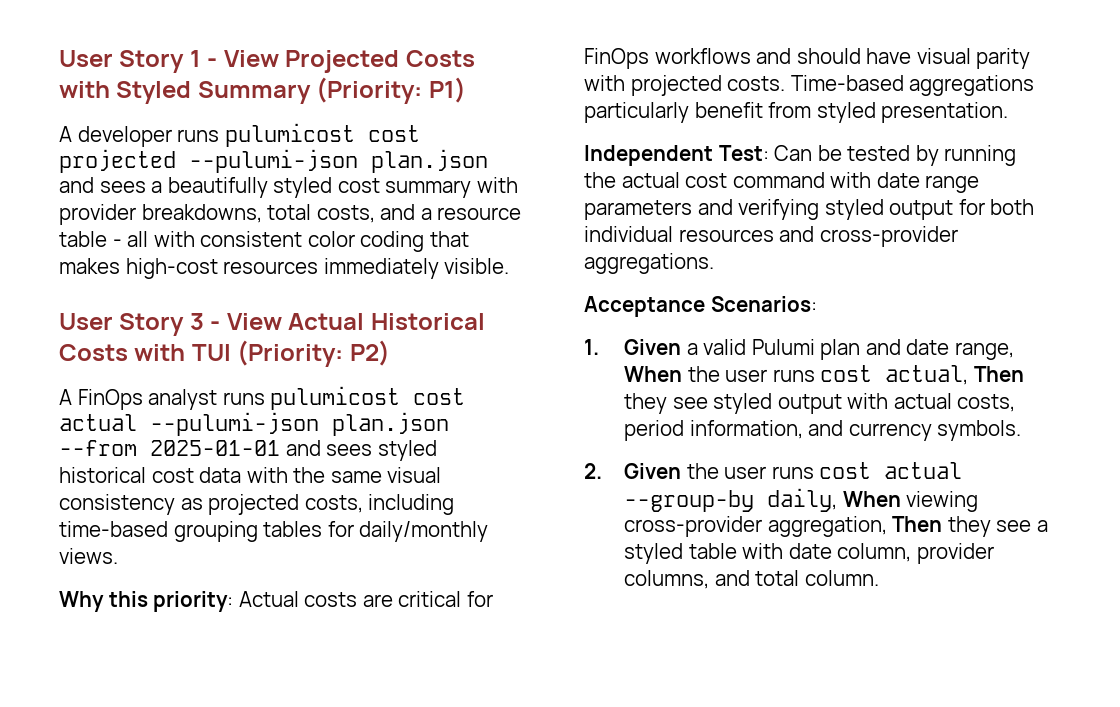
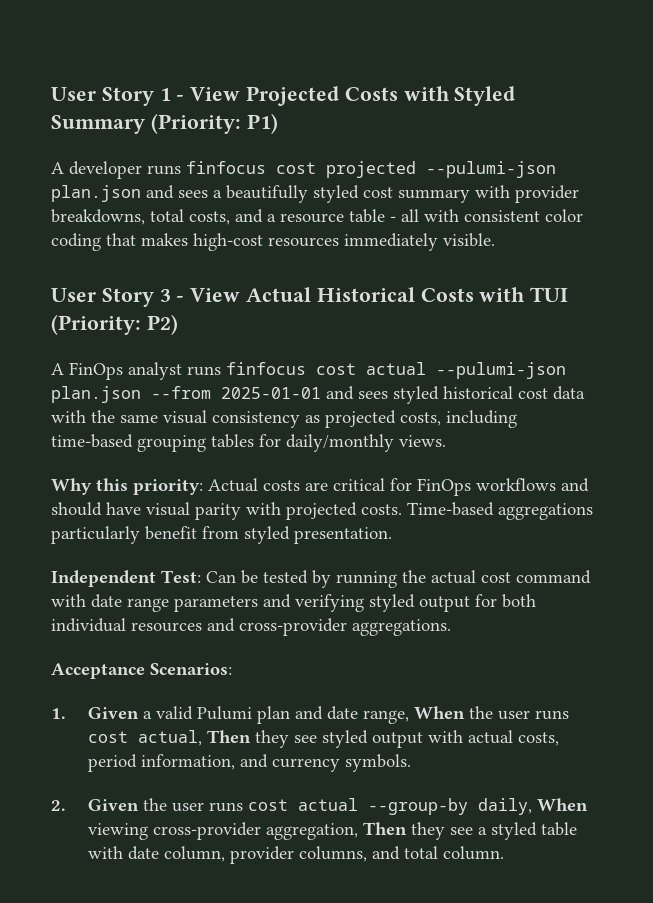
- A developer runs pulumicost cost projected --pulumi-json plan.json and sees a beautifully styled cost summary with provider breakdowns, total costs, and a resource table - all with consistent color coding that makes high-cost resources immediately visible.
+ A developer runs finfocus cost projected --pulumi-json plan.json and sees a beautifully styled cost summary with provider breakdowns, total costs, and a resource table - all with consistent color coding that makes high-cost resources immediately visible.
- A FinOps analyst runs pulumicost cost actual --pulumi-json plan.json --from 2025-01-01 and sees styled historical cost data with the same visual consistency as projected costs, including time-based grouping tables for daily/monthly views.
+ A FinOps analyst runs finfocus cost actual --pulumi-json plan.json --from 2025-01-01 and sees styled historical cost data with the same visual consistency as projected costs, including time-based grouping tables for daily/monthly views.

